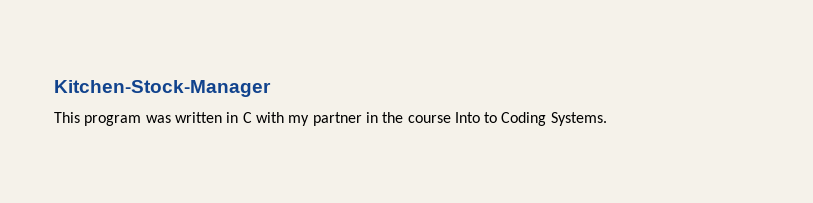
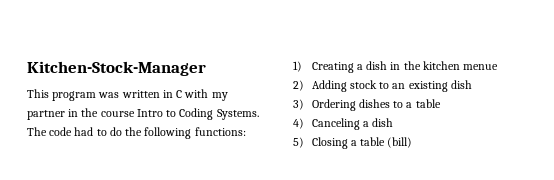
- This program was written in C with my partner in the course Into to Coding Systems.
+ This program was written in C with my partner in the course Intro to Coding Systems.
+ The code had to do the following functions:
+ 1) Creating a dish in the kitchen menue
+ 2) Adding stock to an existing dish
+ 3) Ordering dishes to a table
+ 4) Canceling a dish
+ 5) Closing a table (bill)

